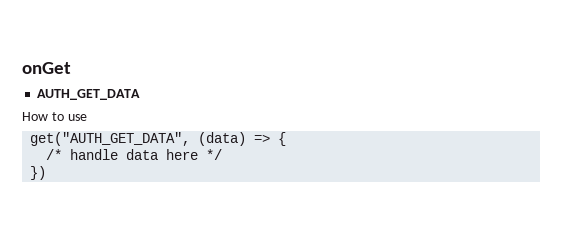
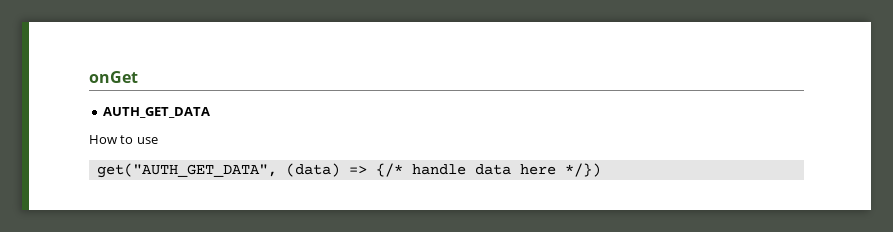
- get("AUTH_GET_DATA", (data) => {
- /* handle data here */
- })
+ get("AUTH_GET_DATA", (data) => {/* handle data here */})

